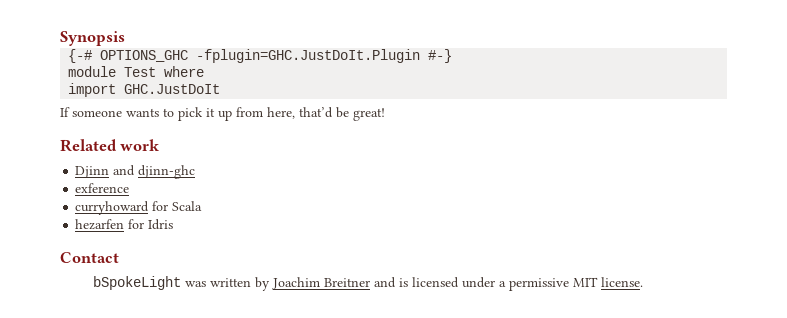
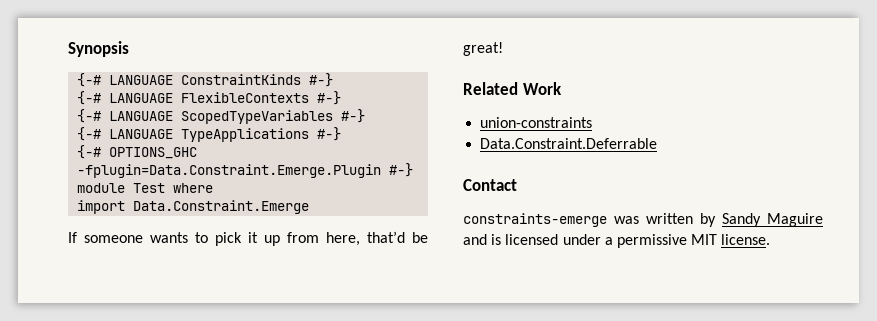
+ {-# LANGUAGE ConstraintKinds #-}
+ {-# LANGUAGE FlexibleContexts #-}
+ {-# LANGUAGE ScopedTypeVariables #-}
+ {-# LANGUAGE TypeApplications #-}
- {-# OPTIONS_GHC -fplugin=GHC.JustDoIt.Plugin #-}
+ {-# OPTIONS_GHC -fplugin=Data.Constraint.Emerge.Plugin #-}
- import GHC.JustDoIt
+ import Data.Constraint.Emerge
- Related work
- Djinn and djinn-ghc
- exference
- curryhoward for Scala
- hezarfen for Idris
+ Related Work
+ union-constraints
+ Data.Constraint.Deferrable
- bSpokeLight was written by Joachim Breitner and is licensed under a permissive MIT license.
+ constraints-emerge was written by Sandy Maguire and is licensed under a permissive MIT license.

